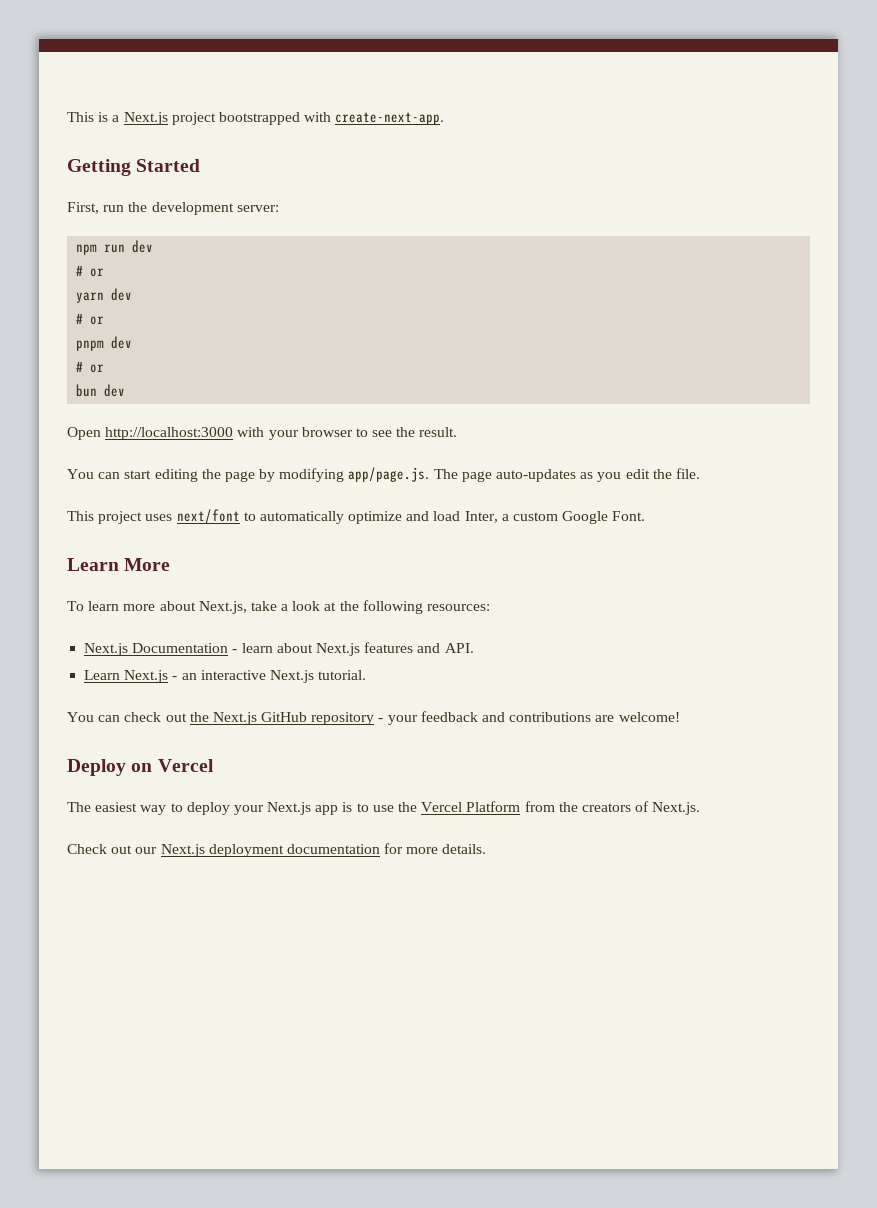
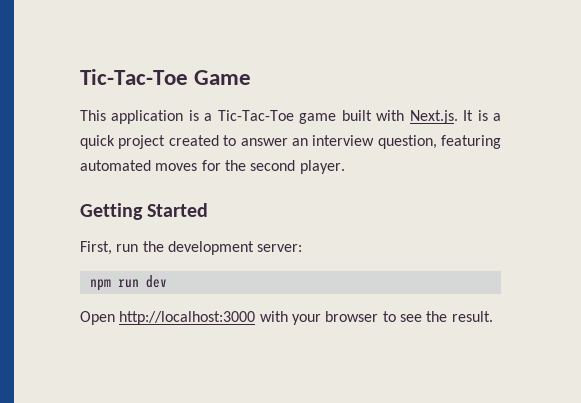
- This is a Next.js project bootstrapped with create-next-app.
+ Tic-Tac-Toe Game
+ This application is a Tic-Tac-Toe game built with Next.js. It is a quick project created to answer an interview question, featuring automated moves for the second player.
  npm run dev
- # or
- yarn dev
- # or
- pnpm dev
- # or
- bun dev
- You can start editing the page by modifying app/page.js. The page auto-updates as you edit the file.
- This project uses next/font to automatically optimize and load Inter, a custom Google Font.
- Learn More
- To learn more about Next.js, take a look at the following resources:
- Next.js Documentation - learn about Next.js features and API.
- Learn Next.js - an interactive Next.js tutorial.
- You can check out the Next.js GitHub repository - your feedback and contributions are welcome!
- Deploy on Vercel
- The easiest way to deploy your Next.js app is to use the Vercel Platform from the creators of Next.js.
- Check out our Next.js deployment documentation for more details.

